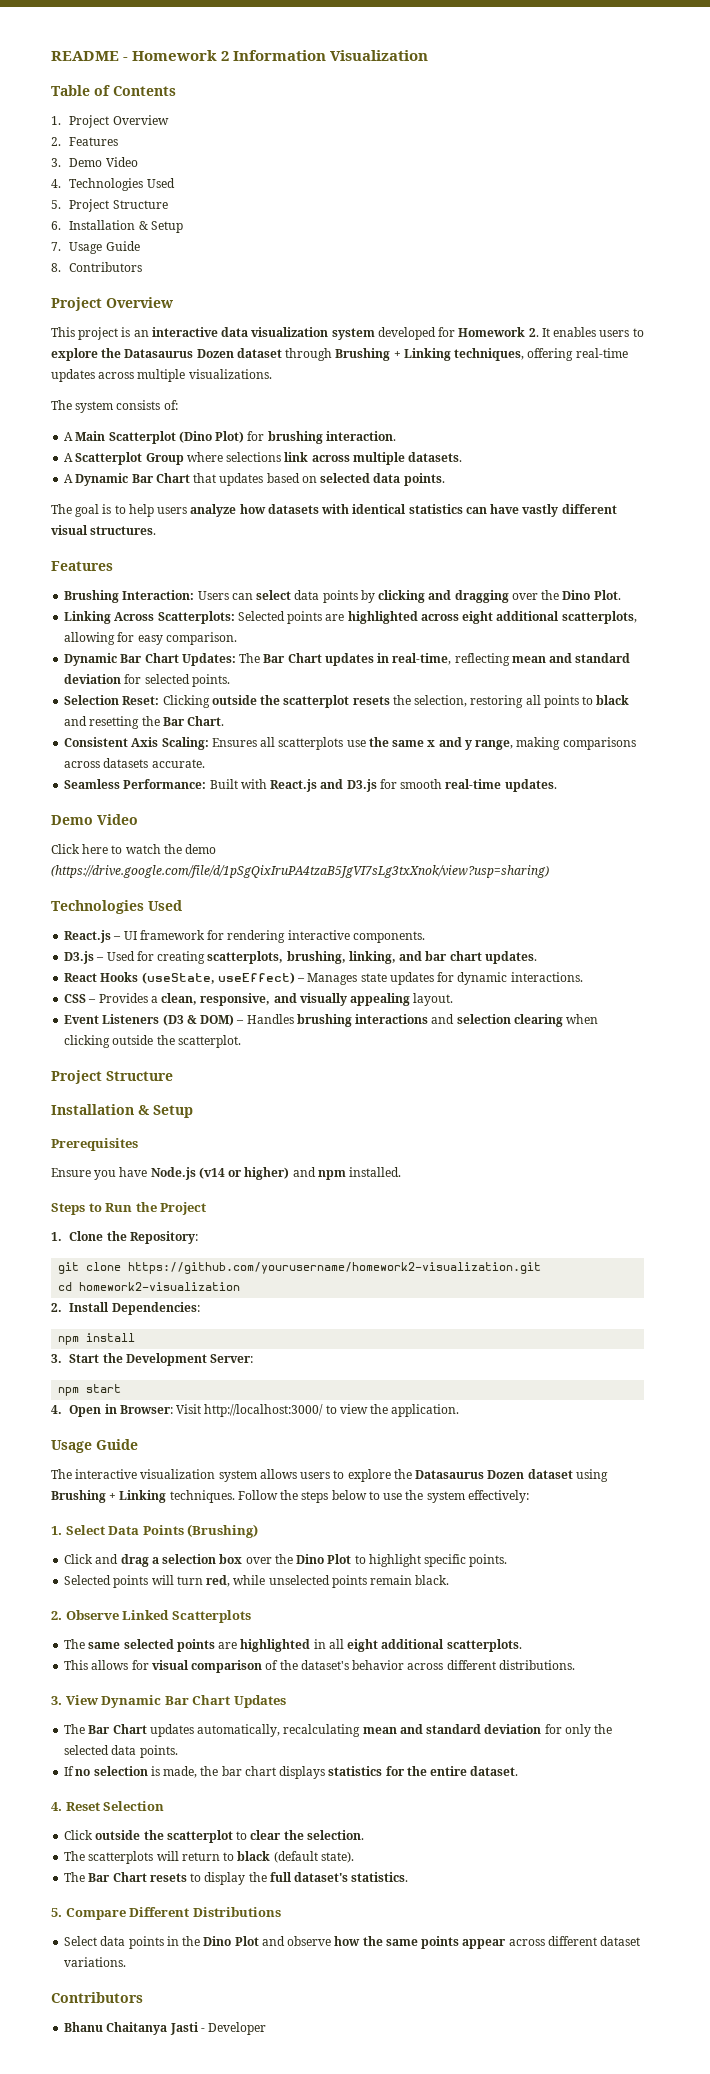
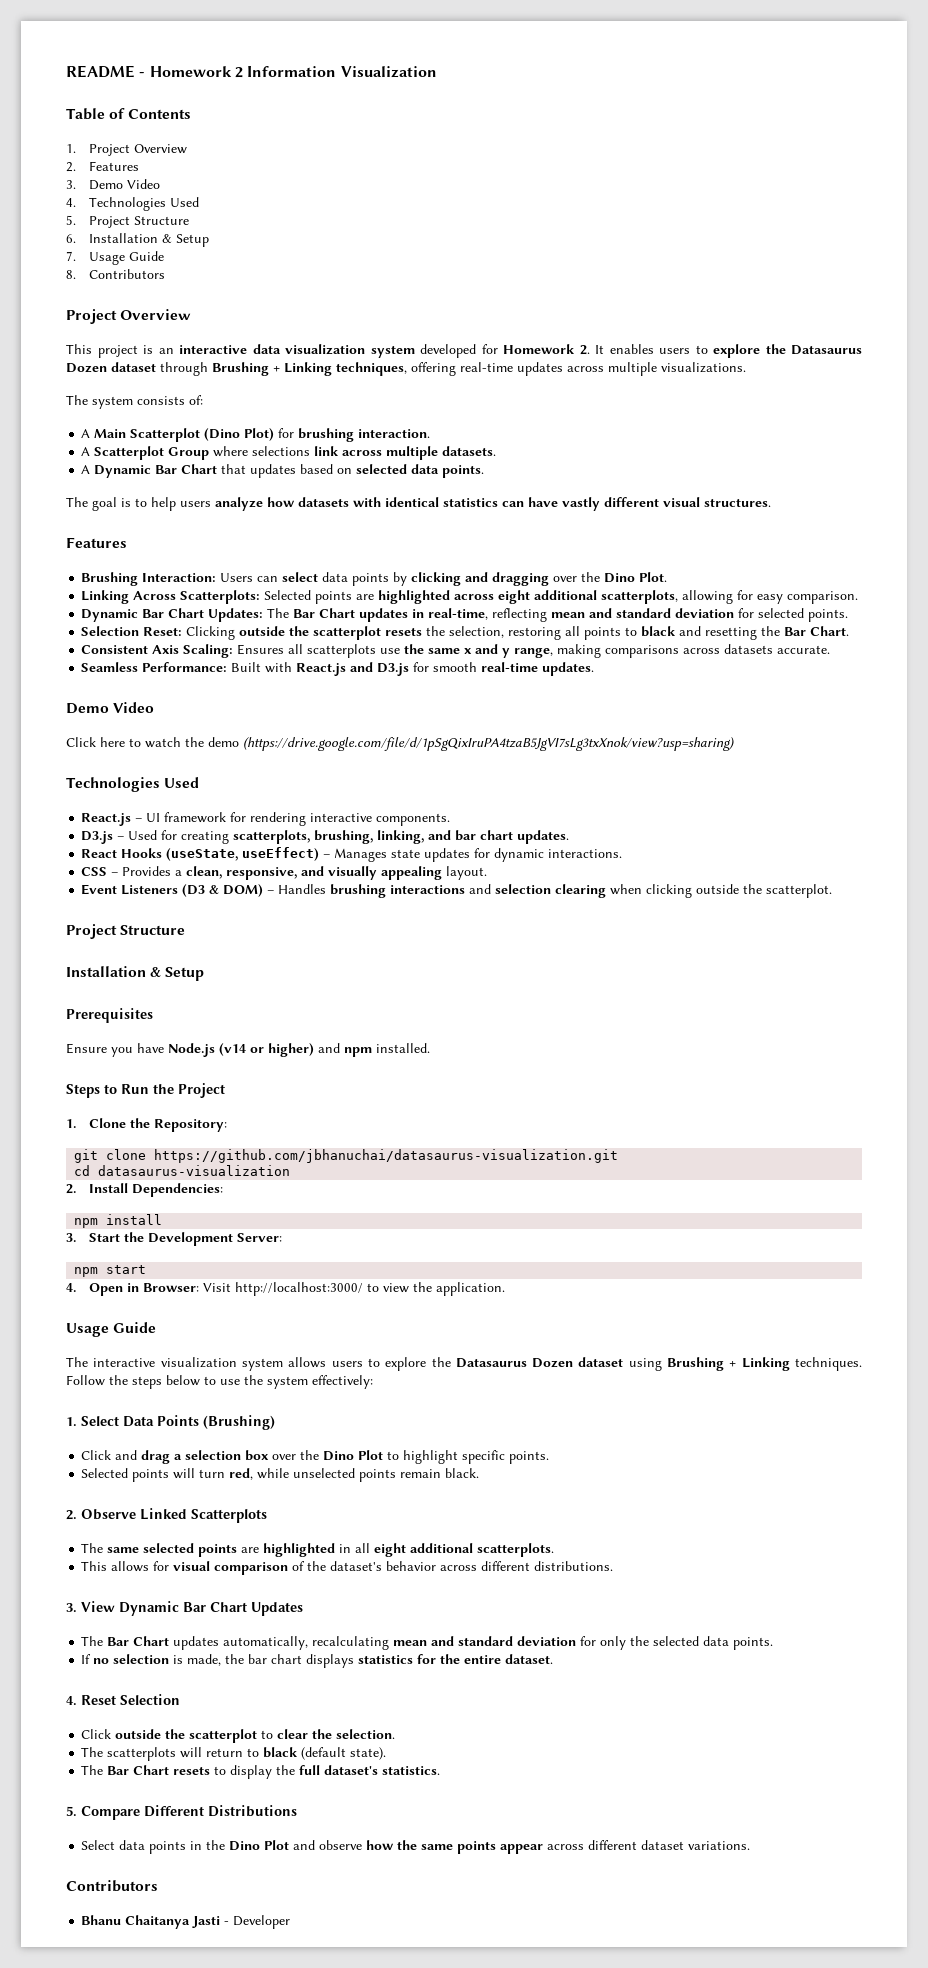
- git clone https://github.com/yourusername/homework2-visualization.git
+ git clone https://github.com/jbhanuchai/datasaurus-visualization.git
- cd homework2-visualization
+ cd datasaurus-visualization

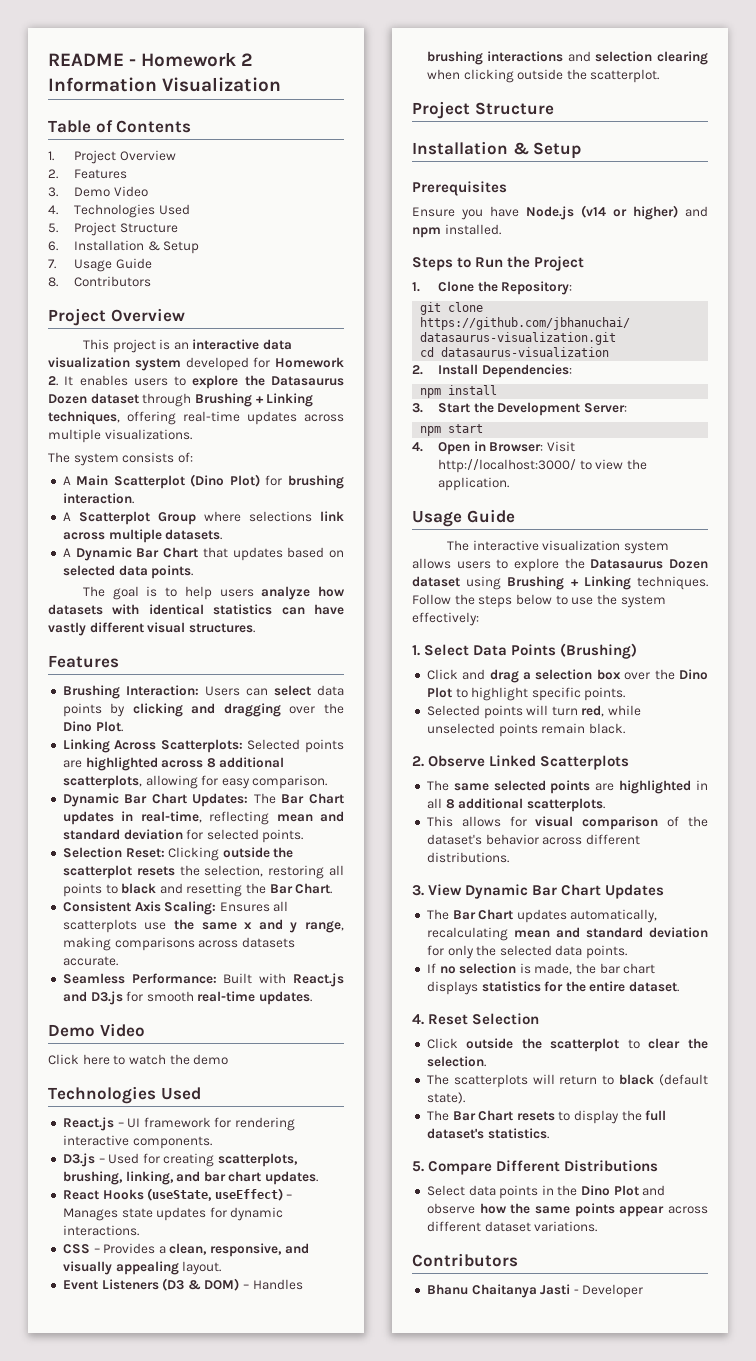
- Linking Across Scatterplots: Selected points are highlighted across eight additional scatterplots, allowing for easy comparison.
+ Linking Across Scatterplots: Selected points are highlighted across 8 additional scatterplots, allowing for easy comparison.
- Click here to watch the demo (https://drive.google.com/file/d/1pSgQixIruPA4tzaB5JgVI7sLg3txXnok/view?usp=sharing)
+ Click here to watch the demo
- The same selected points are highlighted in all eight additional scatterplots.
+ The same selected points are highlighted in all 8 additional scatterplots.

